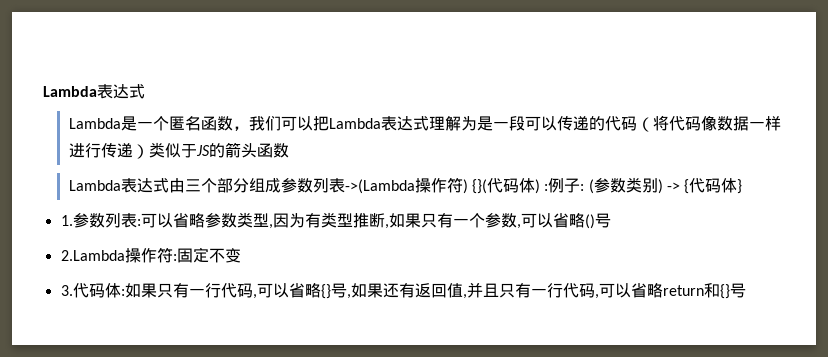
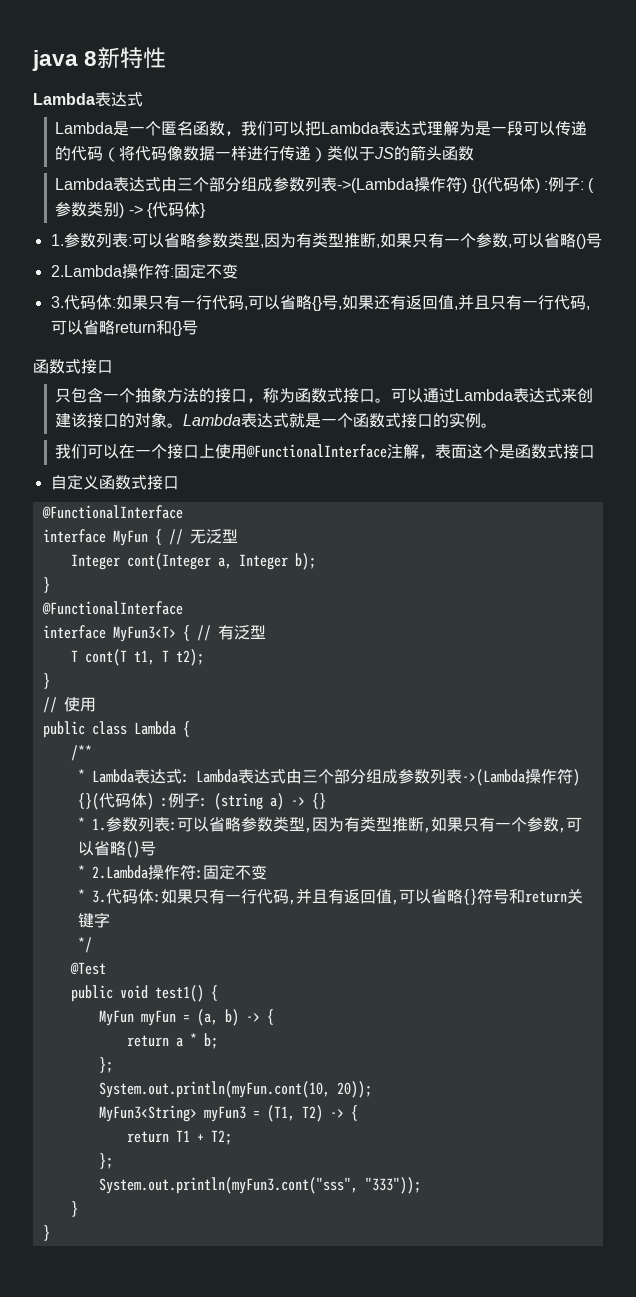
+ java 8新特性
  3.代码体:如果只有一行代码,可以省略{}号,如果还有返回值,并且只有一行代码,可以省略return和{}号
+ 函数式接口
+ 只包含一个抽象方法的接口，称为函数式接口。可以通过Lambda表达式来创建该接口的对象。Lambda表达式就是一个函数式接口的实例。
+ 我们可以在一个接口上使用@FunctionalInterface注解，表面这个是函数式接口
+ 自定义函数式接口
+ @FunctionalInterface
+ interface MyFun { // 无泛型
+ Integer cont(Integer a, Integer b);
+ }
+ @FunctionalInterface
+ interface MyFun3<T> { // 有泛型
+ T cont(T t1, T t2);
+ }
+ // 使用
+ public class Lambda {
+ /**
+ * Lambda表达式: Lambda表达式由三个部分组成参数列表->(Lambda操作符) {}(代码体) :例子: (string a) -> {}
+ * 1.参数列表:可以省略参数类型,因为有类型推断,如果只有一个参数,可以省略()号
+ * 2.Lambda操作符:固定不变
+ * 3.代码体:如果只有一行代码,并且有返回值,可以省略{}符号和return关键字
+ */
+ @Test
+ public void test1() {
+ MyFun myFun = (a, b) -> {
+ return a * b;
+ };
+ System.out.println(myFun.cont(10, 20));
+ MyFun3<String> myFun3 = (T1, T2) -> {
+ return T1 + T2;
+ };
+ System.out.println(myFun3.cont("sss", "333"));
+ }
+ }

